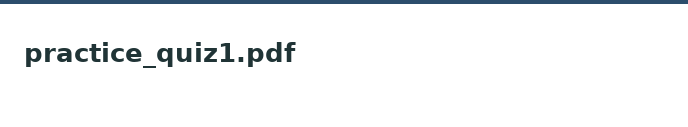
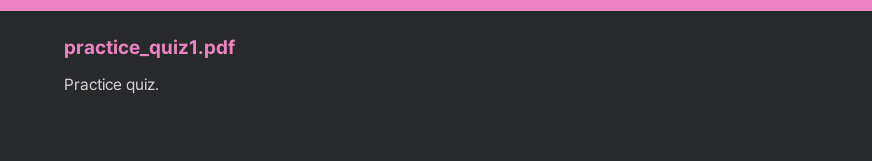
+ Practice quiz.

